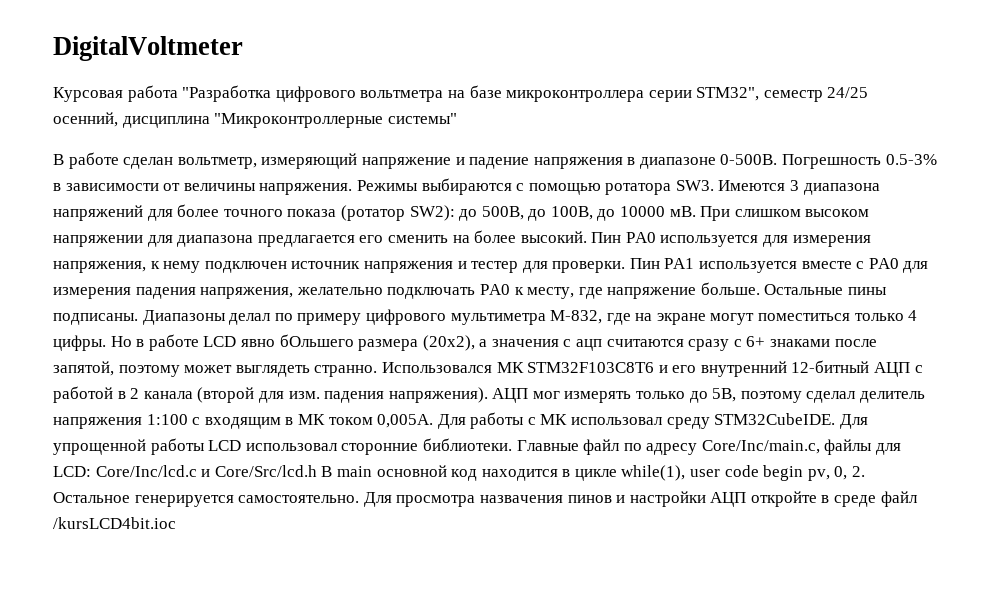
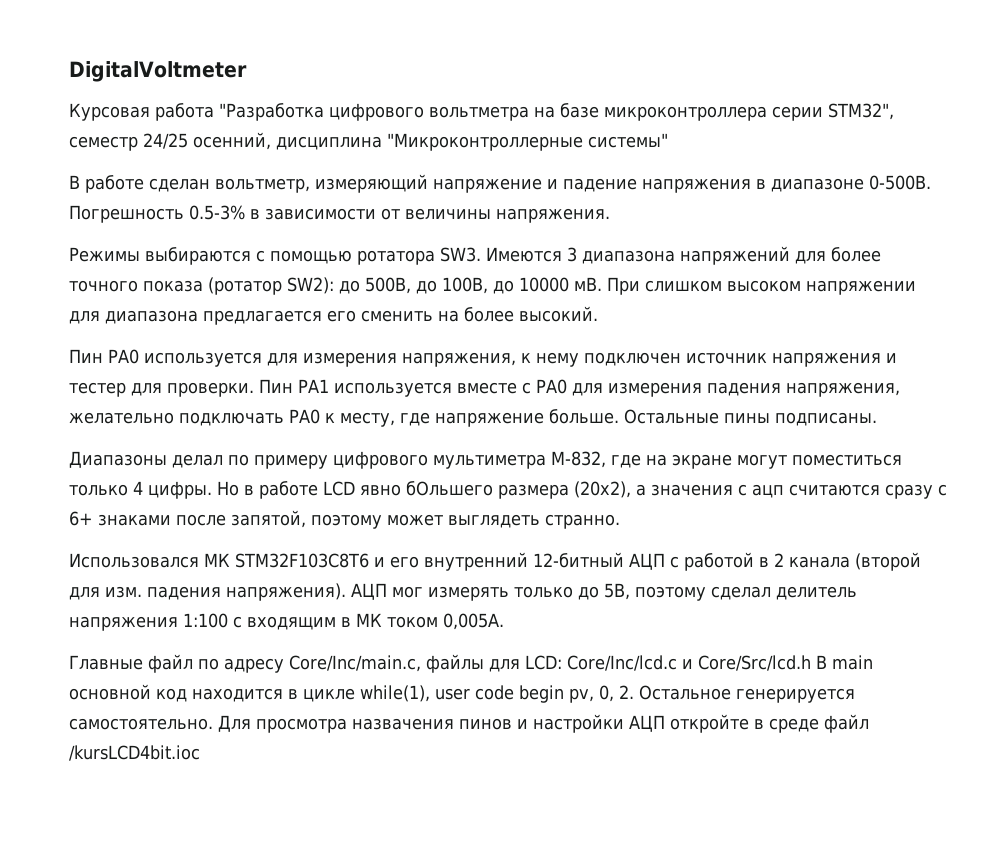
- Погрешность 0.5-3% в зависимости от величины напряжения. Режимы выбираются с помощью ротатора SW3. Имеются 3 диапазона напряжений для более точного показа (ротатор SW2): до 500В, до 100В, до 10000 мВ.
+ Погрешность 0.5-3% в зависимости от величины напряжения.
+ Режимы выбираются с помощью ротатора SW3. Имеются 3 диапазона напряжений для более точного показа (ротатор SW2): до 500В, до 100В, до 10000 мВ.
- При слишком высоком напряжении для диапазона предлагается его сменить на более высокий. Пин PA0 используется для измерения напряжения, к нему подключен источник напряжения и тестер для проверки.
+ При слишком высоком напряжении для диапазона предлагается его сменить на более высокий.
+ Пин PA0 используется для измерения напряжения, к нему подключен источник напряжения и тестер для проверки.
- Остальные пины подписаны. Диапазоны делал по примеру цифрового мультиметра М-832, где на экране могут поместиться только 4 цифры.
+ Остальные пины подписаны.
+ Диапазоны делал по примеру цифрового мультиметра М-832, где на экране могут поместиться только 4 цифры.
- Но в работе LCD явно бОльшего размера (20х2), а значения с ацп считаются сразу с 6+ знаками после запятой, поэтому может выглядеть странно. Использовался МК STM32F103C8T6 и его внутренний 12-битный АЦП с работой в 2 канала (второй для изм. падения напряжения).
+ Но в работе LCD явно бОльшего размера (20х2), а значения с ацп считаются сразу с 6+ знаками после запятой, поэтому может выглядеть странно.
+ Использовался МК STM32F103C8T6 и его внутренний 12-битный АЦП с работой в 2 канала (второй для изм. падения напряжения).
- АЦП мог измерять только до 5В, поэтому сделал делитель напряжения 1:100 с входящим в МК током 0,005А. Для работы с МК использовал среду STM32CubeIDE. Для упрощенной работы LCD использовал сторонние библиотеки. Главные файл по адресу Core/Inc/main.c, файлы для LCD: Core/Inc/lcd.c и Core/Src/lcd.h В main основной код находится в цикле while(1), user code begin pv, 0, 2. Остальное генерируется самостоятельно.
+ АЦП мог измерять только до 5В, поэтому сделал делитель напряжения 1:100 с входящим в МК током 0,005А.
+ Главные файл по адресу Core/Inc/main.c, файлы для LCD: Core/Inc/lcd.c и Core/Src/lcd.h В main основной код находится в цикле while(1), user code begin pv, 0, 2. Остальное генерируется самостоятельно.

